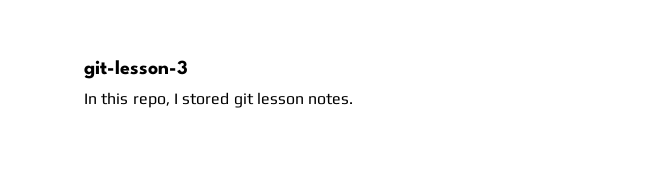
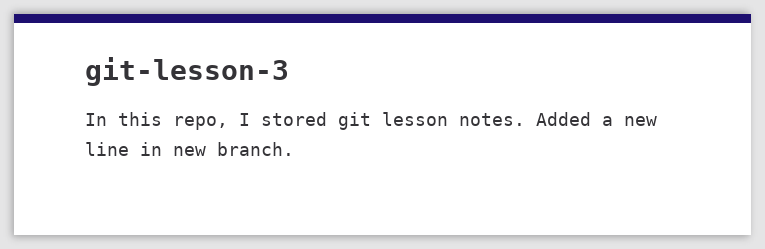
+ Added a new line in new branch.

